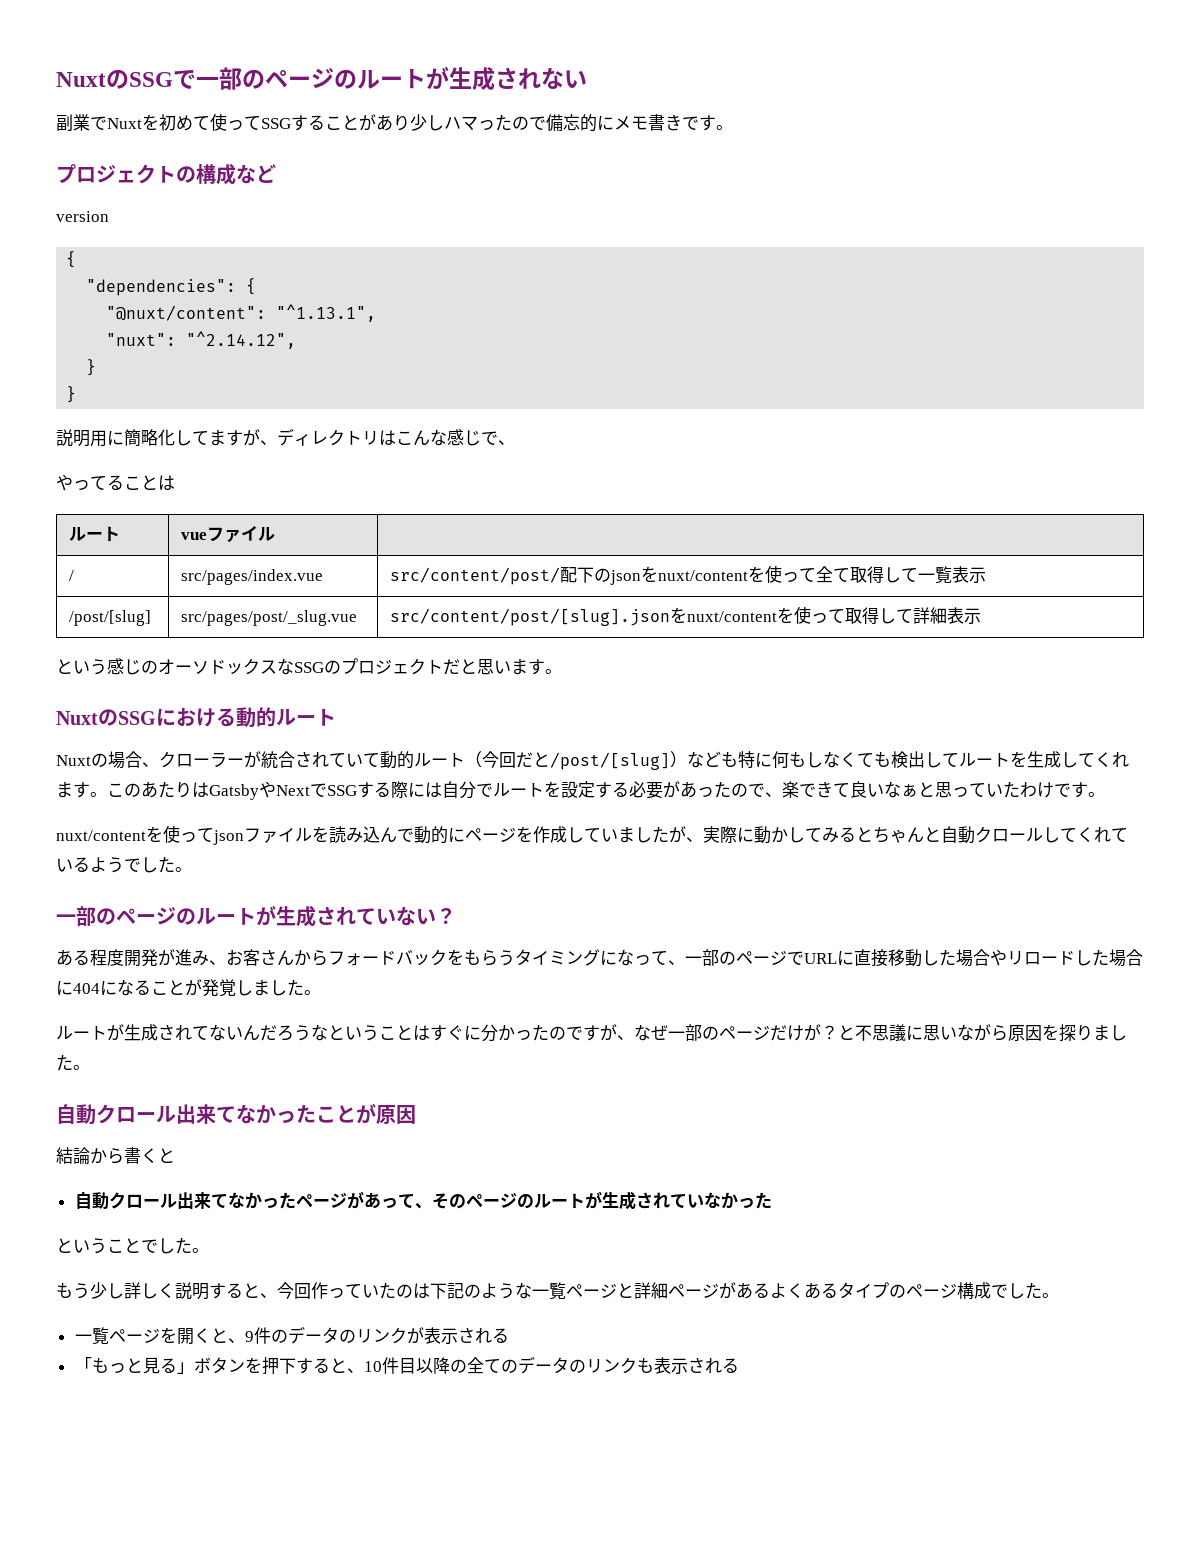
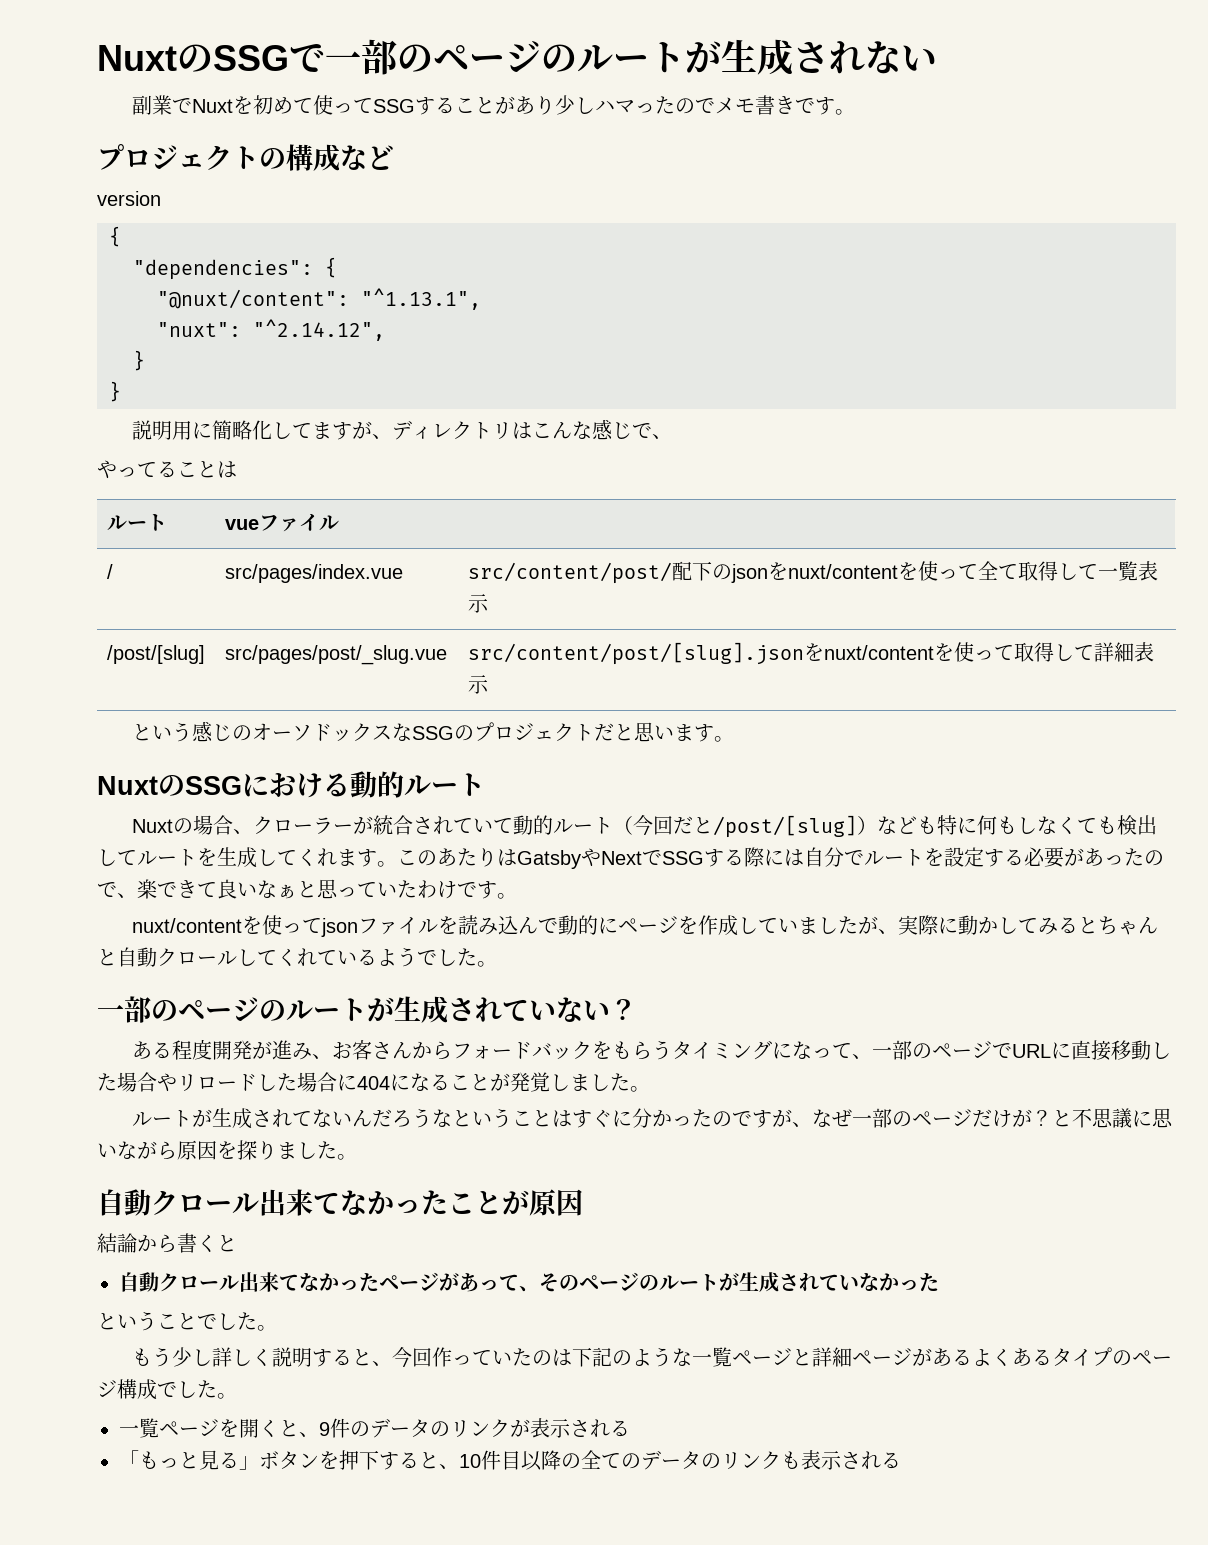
- 副業でNuxtを初めて使ってSSGすることがあり少しハマったので備忘的にメモ書きです。
+ 副業でNuxtを初めて使ってSSGすることがあり少しハマったのでメモ書きです。

